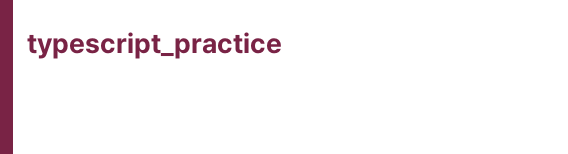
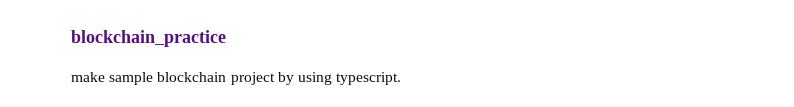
- typescript_practice
+ blockchain_practice
+ make sample blockchain project by using typescript.

